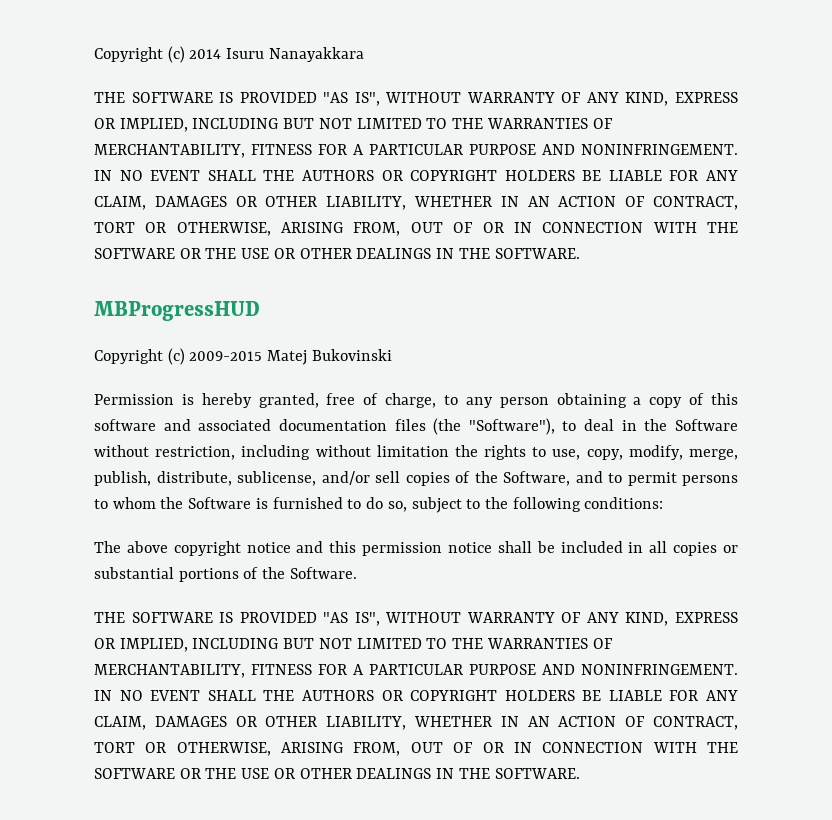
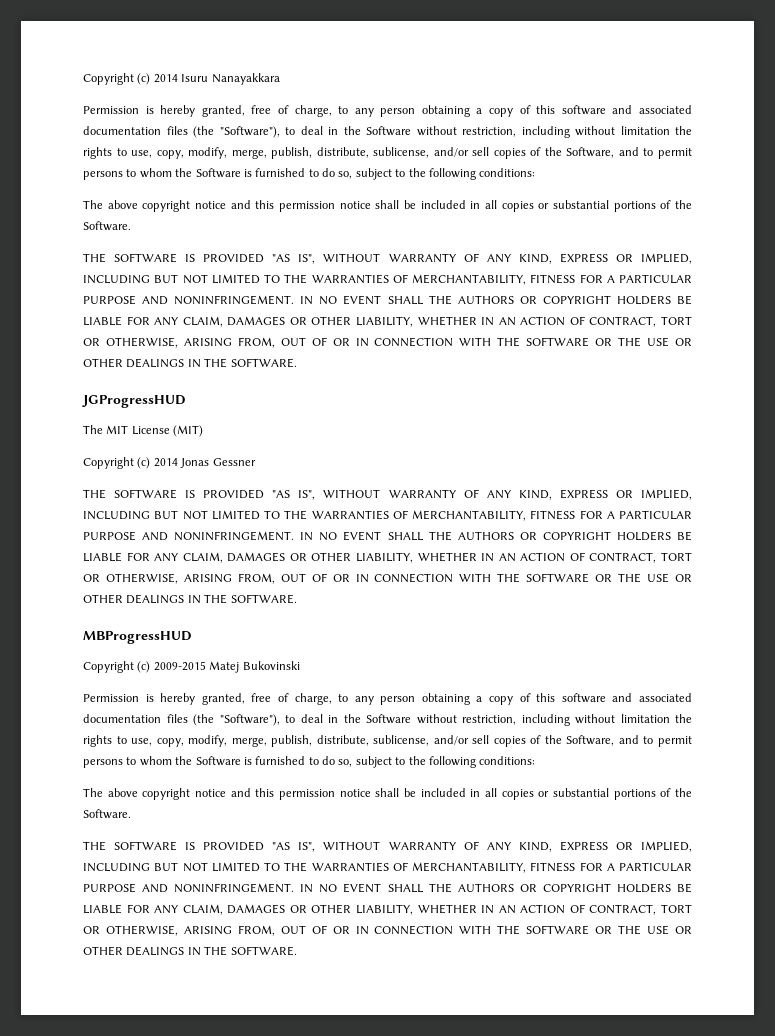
  Copyright (c) 2014 Isuru Nanayakkara
+ Permission is hereby granted, free of charge, to any person obtaining a copy of this software and associated documentation files (the "Software"), to deal in the Software without restriction, including without limitation the rights to use, copy, modify, merge, publish, distribute, sublicense, and/or sell copies of the Software, and to permit persons to whom the Software is furnished to do so, subject to the following conditions:
+ The above copyright notice and this permission notice shall be included in all copies or substantial portions of the Software.
+ THE SOFTWARE IS PROVIDED "AS IS", WITHOUT WARRANTY OF ANY KIND, EXPRESS OR IMPLIED, INCLUDING BUT NOT LIMITED TO THE WARRANTIES OF MERCHANTABILITY, FITNESS FOR A PARTICULAR PURPOSE AND NONINFRINGEMENT. IN NO EVENT SHALL THE AUTHORS OR COPYRIGHT HOLDERS BE LIABLE FOR ANY CLAIM, DAMAGES OR OTHER LIABILITY, WHETHER IN AN ACTION OF CONTRACT, TORT OR OTHERWISE, ARISING FROM, OUT OF OR IN CONNECTION WITH THE SOFTWARE OR THE USE OR OTHER DEALINGS IN THE SOFTWARE.
+ JGProgressHUD
+ The MIT License (MIT)
+ Copyright (c) 2014 Jonas Gessner

